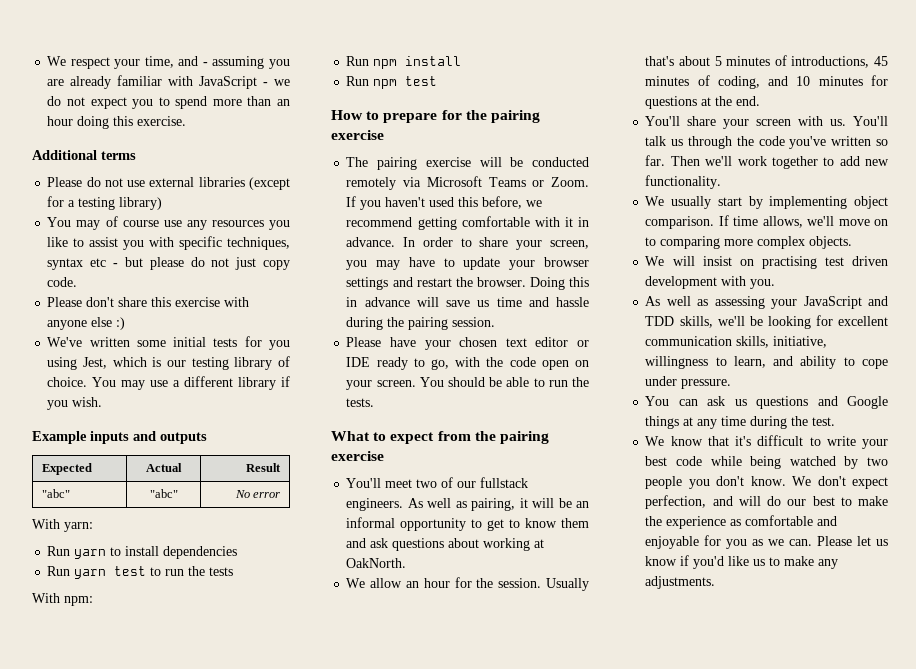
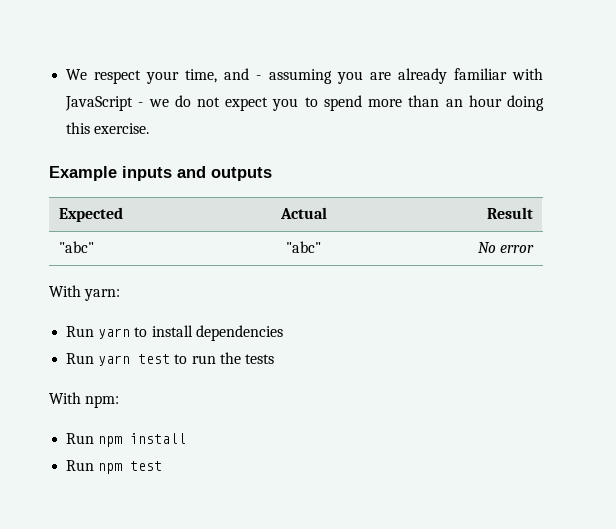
- Additional terms
- Please do not use external libraries (except for a testing library)
- You may of course use any resources you like to assist you with specific techniques, syntax etc - but please do not just copy code.
- Please don't share this exercise with anyone else :)
- We've written some initial tests for you using Jest, which is our testing library of choice. You may use a different library if you wish.
- How to prepare for the pairing exercise
- The pairing exercise will be conducted remotely via Microsoft Teams or Zoom. If you haven't used this before, we recommend getting comfortable with it in advance. In order to share your screen, you may have to update your browser settings and restart the browser. Doing this in advance will save us time and hassle during the pairing session.
- Please have your chosen text editor or IDE ready to go, with the code open on your screen. You should be able to run the tests.
- What to expect from the pairing exercise
- You'll meet two of our fullstack engineers. As well as pairing, it will be an informal opportunity to get to know them and ask questions about working at OakNorth.
- We allow an hour for the session. Usually that's about 5 minutes of introductions, 45 minutes of coding, and 10 minutes for questions at the end.
- You'll share your screen with us. You'll talk us through the code you've written so far. Then we'll work together to add new functionality.
- We usually start by implementing object comparison. If time allows, we'll move on to comparing more complex objects.
- We will insist on practising test driven development with you.
- As well as assessing your JavaScript and TDD skills, we'll be looking for excellent communication skills, initiative, willingness to learn, and ability to cope under pressure.
- You can ask us questions and Google things at any time during the test.
- We know that it's difficult to write your best code while being watched by two people you don't know. We don't expect perfection, and will do our best to make the experience as comfortable and enjoyable for you as we can. Please let us know if you'd like us to make any adjustments.

